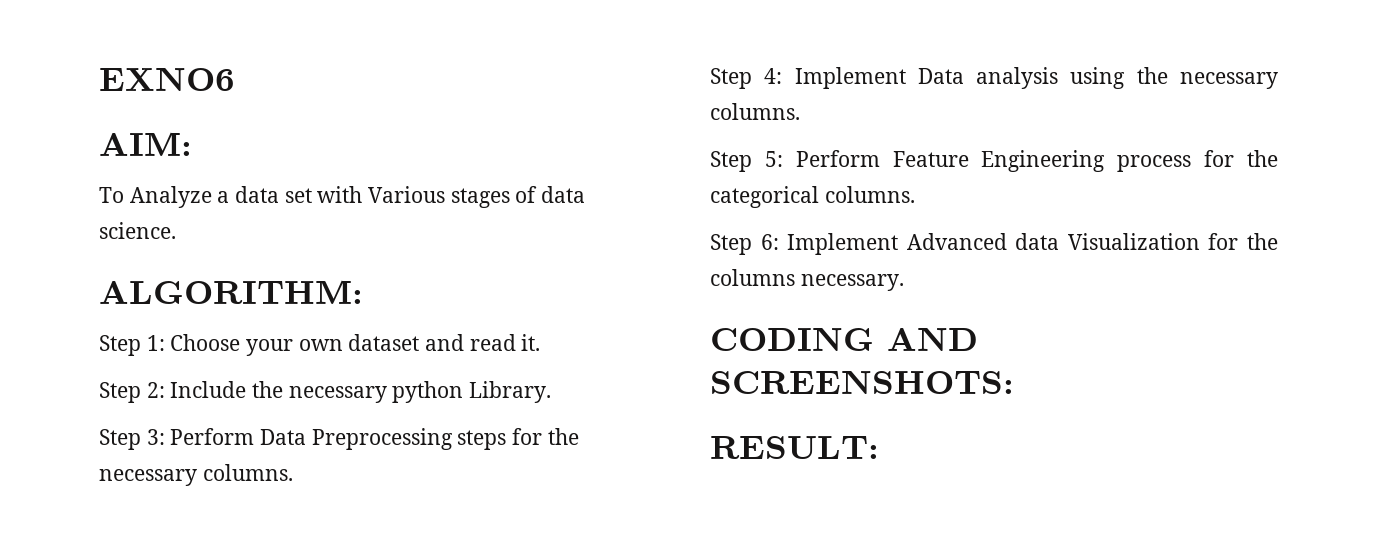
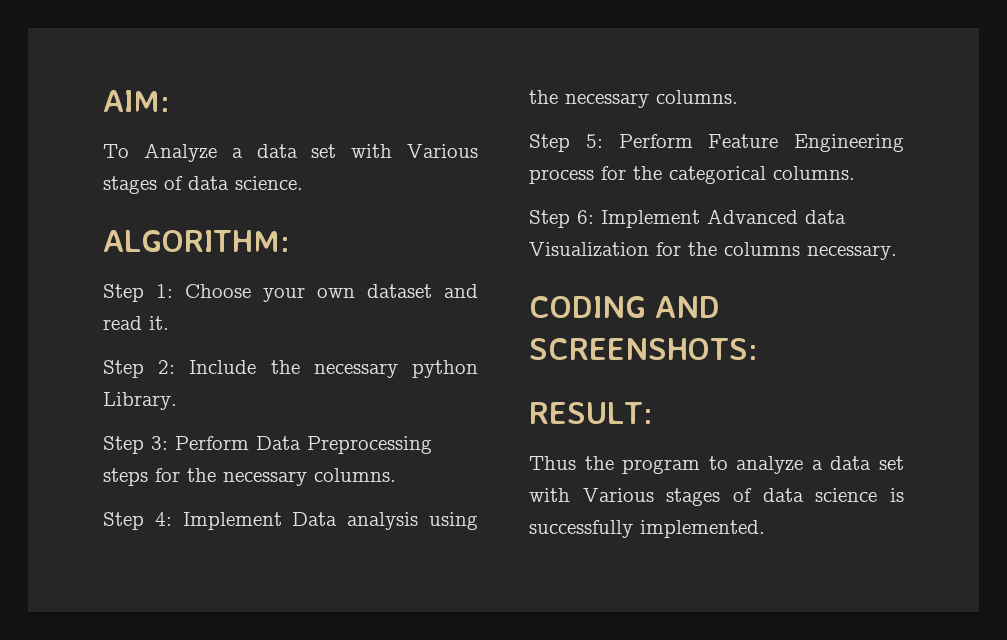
- EXNO6
+ Thus the program to analyze a data set with Various stages of data science is successfully implemented.

